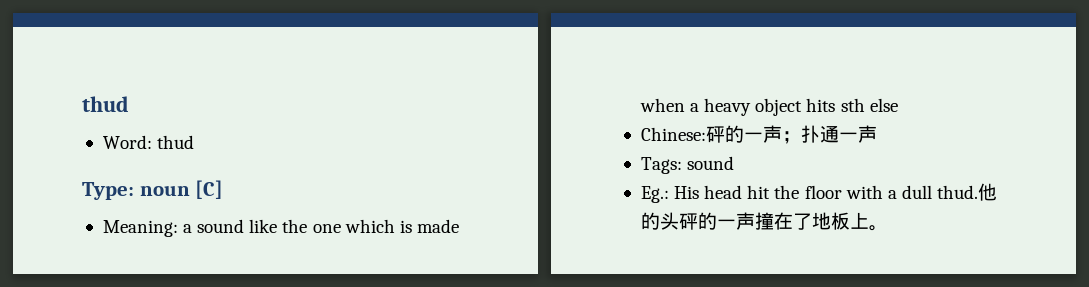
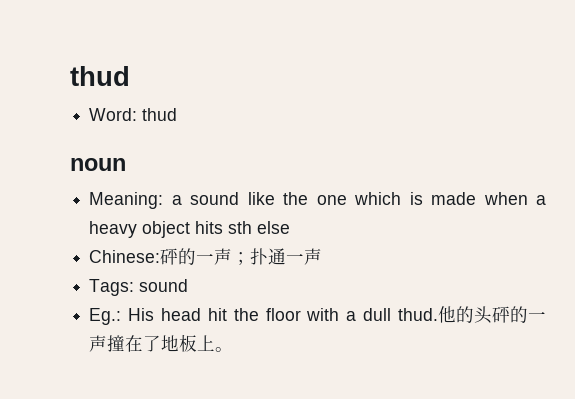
- Type: noun [C]
+ noun

